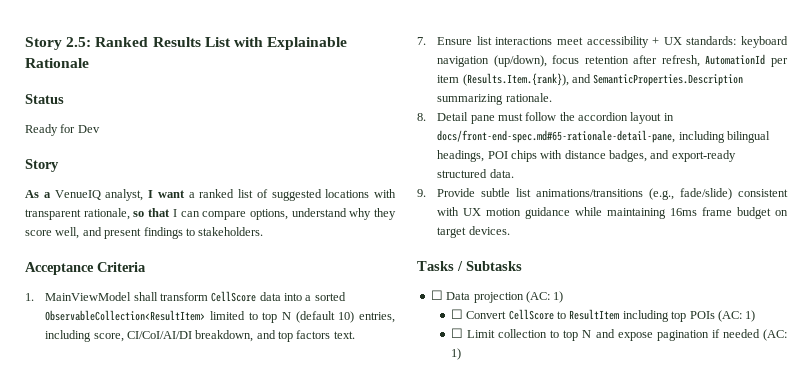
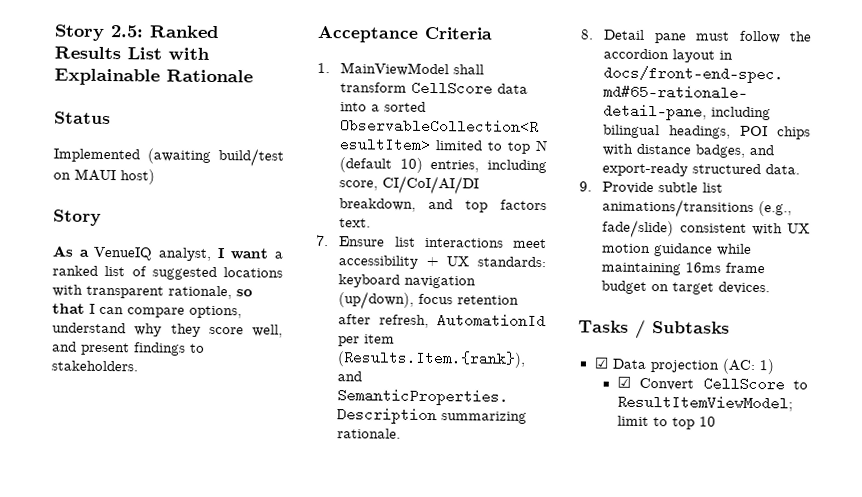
- Ready for Dev
+ Implemented (awaiting build/test on MAUI host)
- ☐ Data projection (AC: 1)
+ ☑ Data projection (AC: 1)
- ☐ Convert CellScore to ResultItem including top POIs (AC: 1)
- ☐ Limit collection to top N and expose pagination if needed (AC: 1)
+ ☑ Convert CellScore to ResultItemViewModel; limit to top 10

